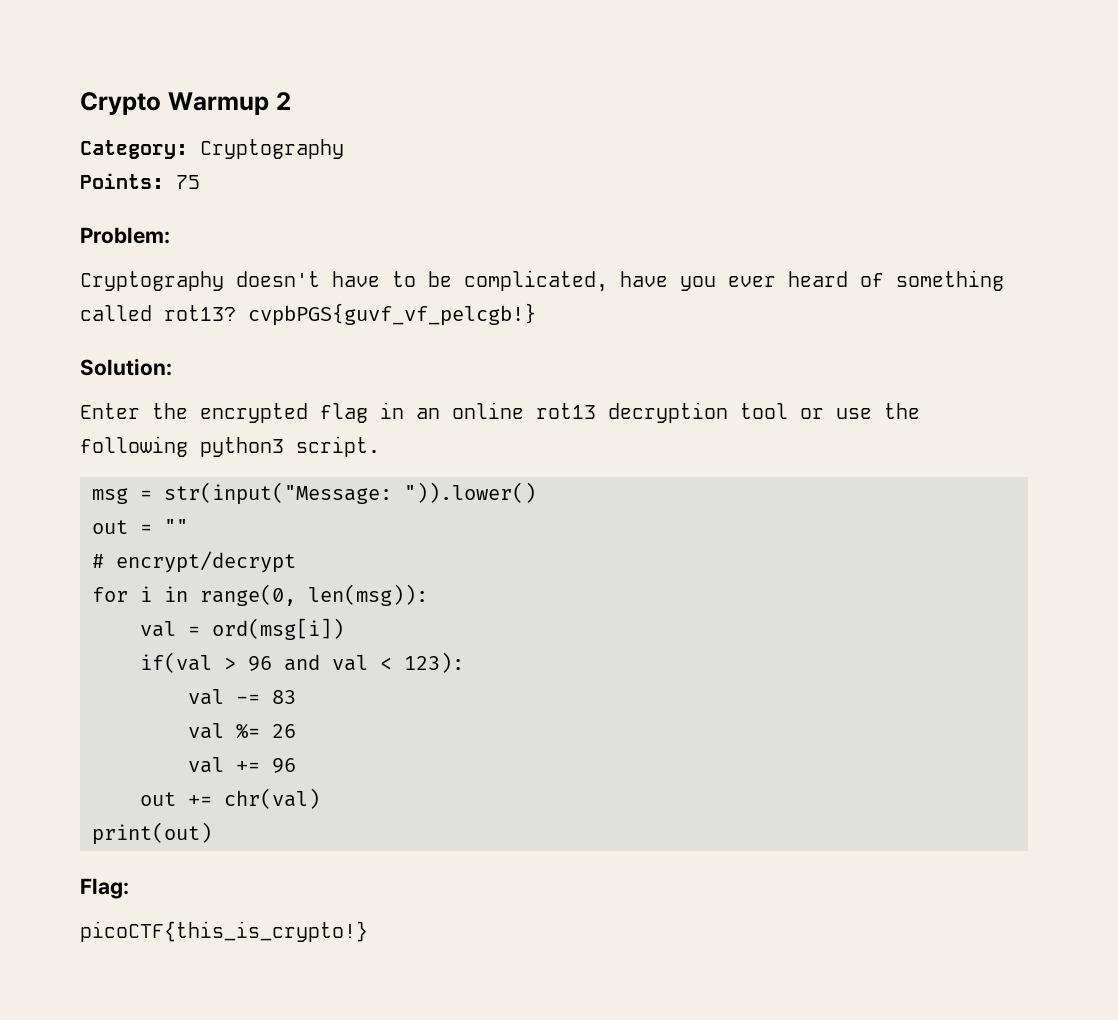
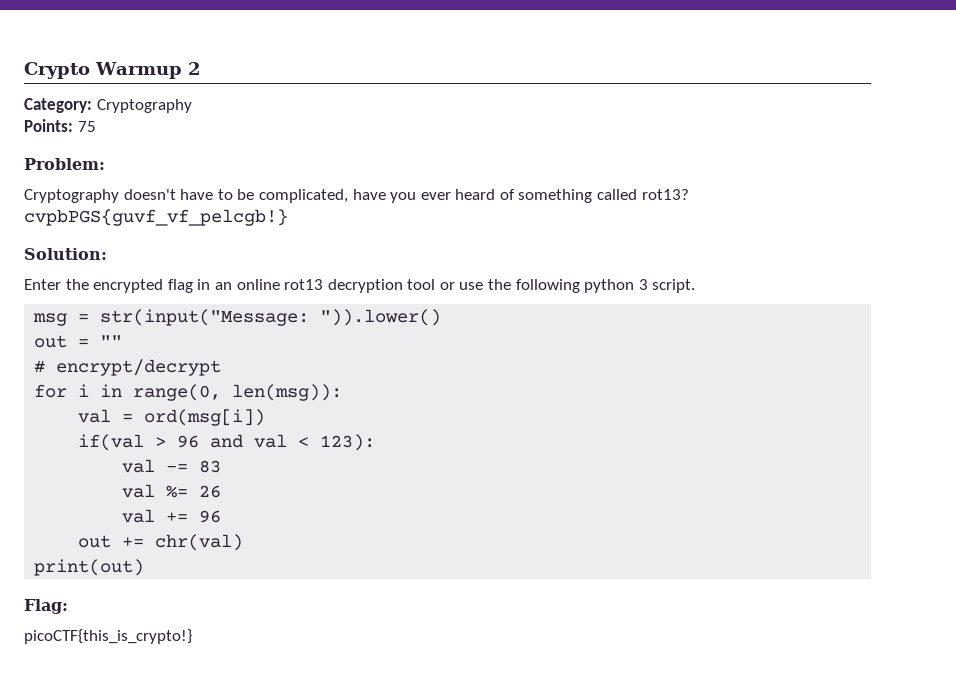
- Enter the encrypted flag in an online rot13 decryption tool or use the following python3 script.
+ Enter the encrypted flag in an online rot13 decryption tool or use the following python 3 script.

